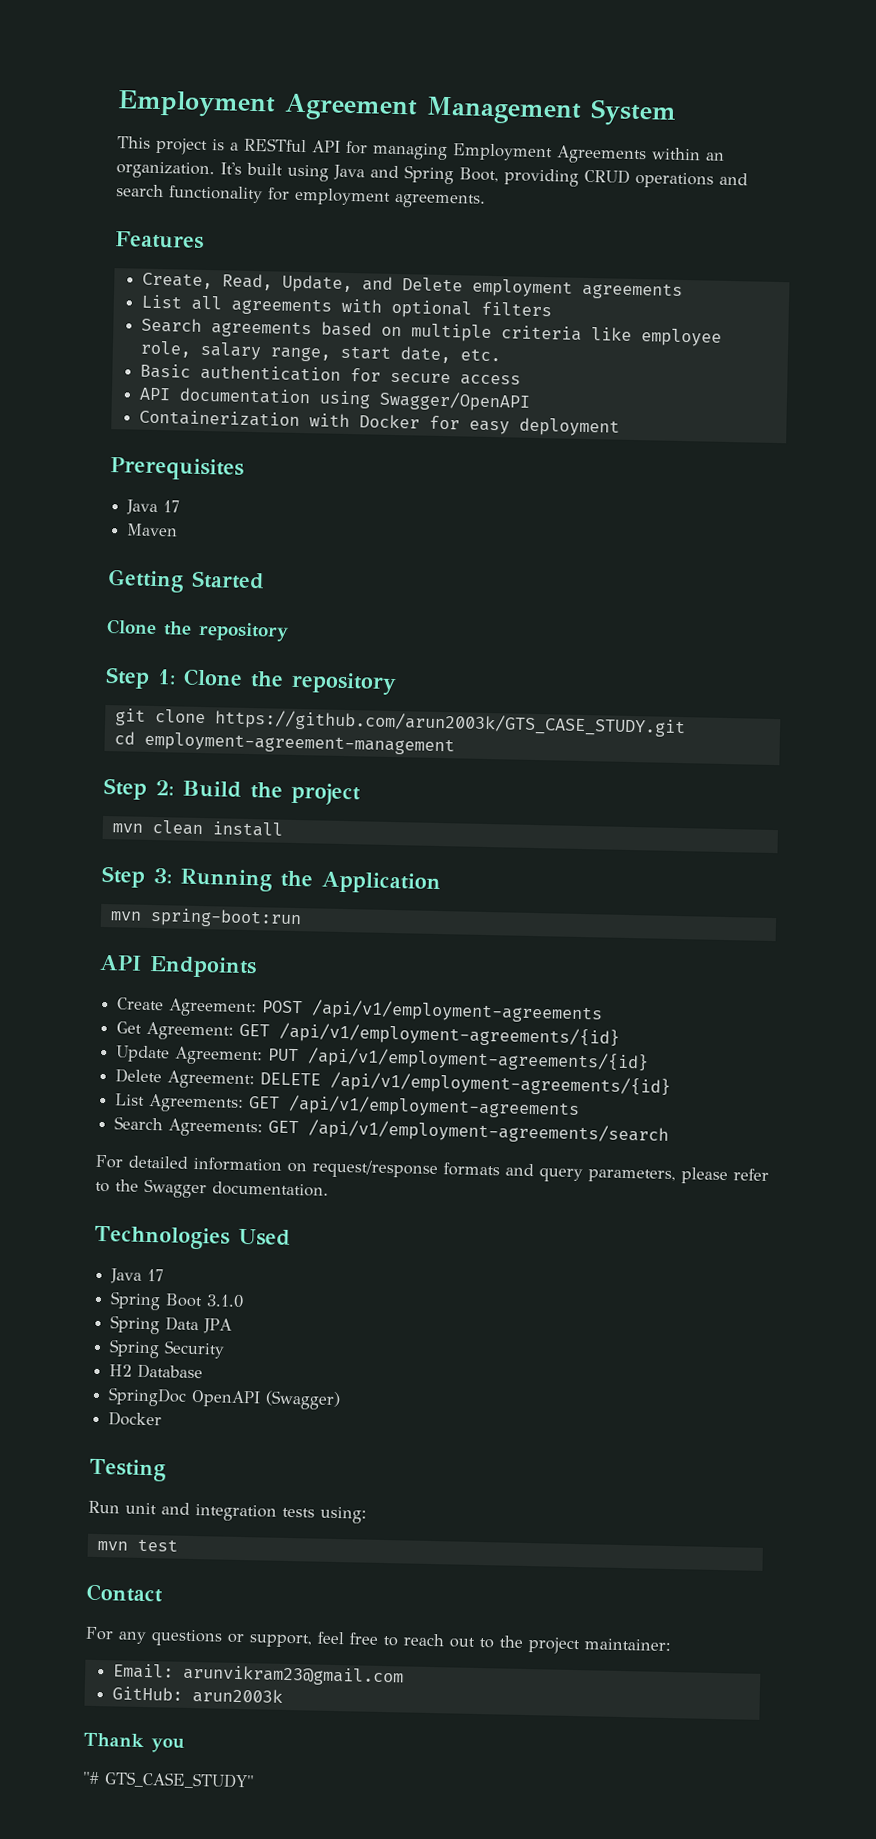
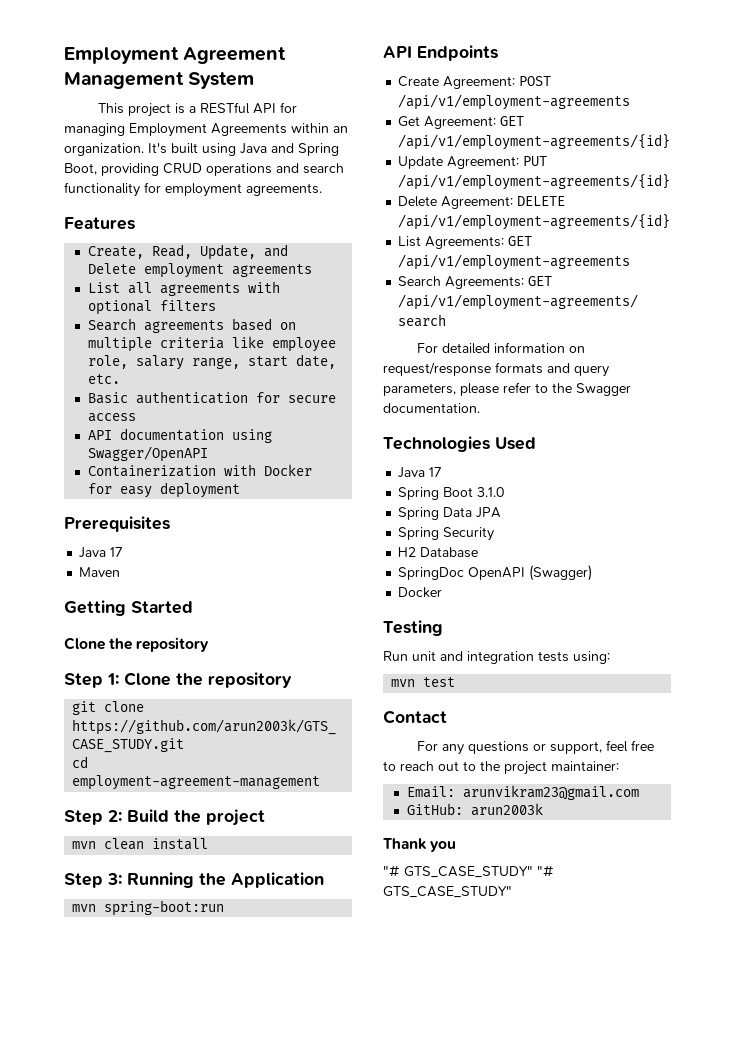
- "# GTS_CASE_STUDY"
+ "# GTS_CASE_STUDY" "# GTS_CASE_STUDY"

